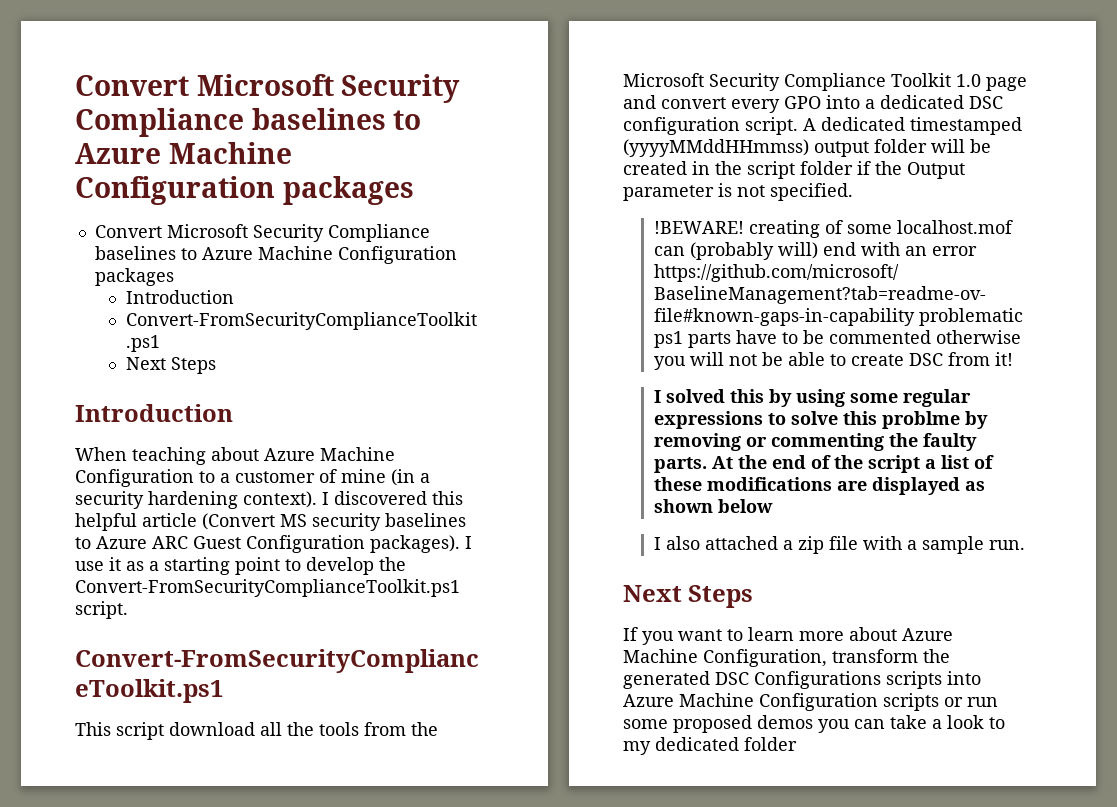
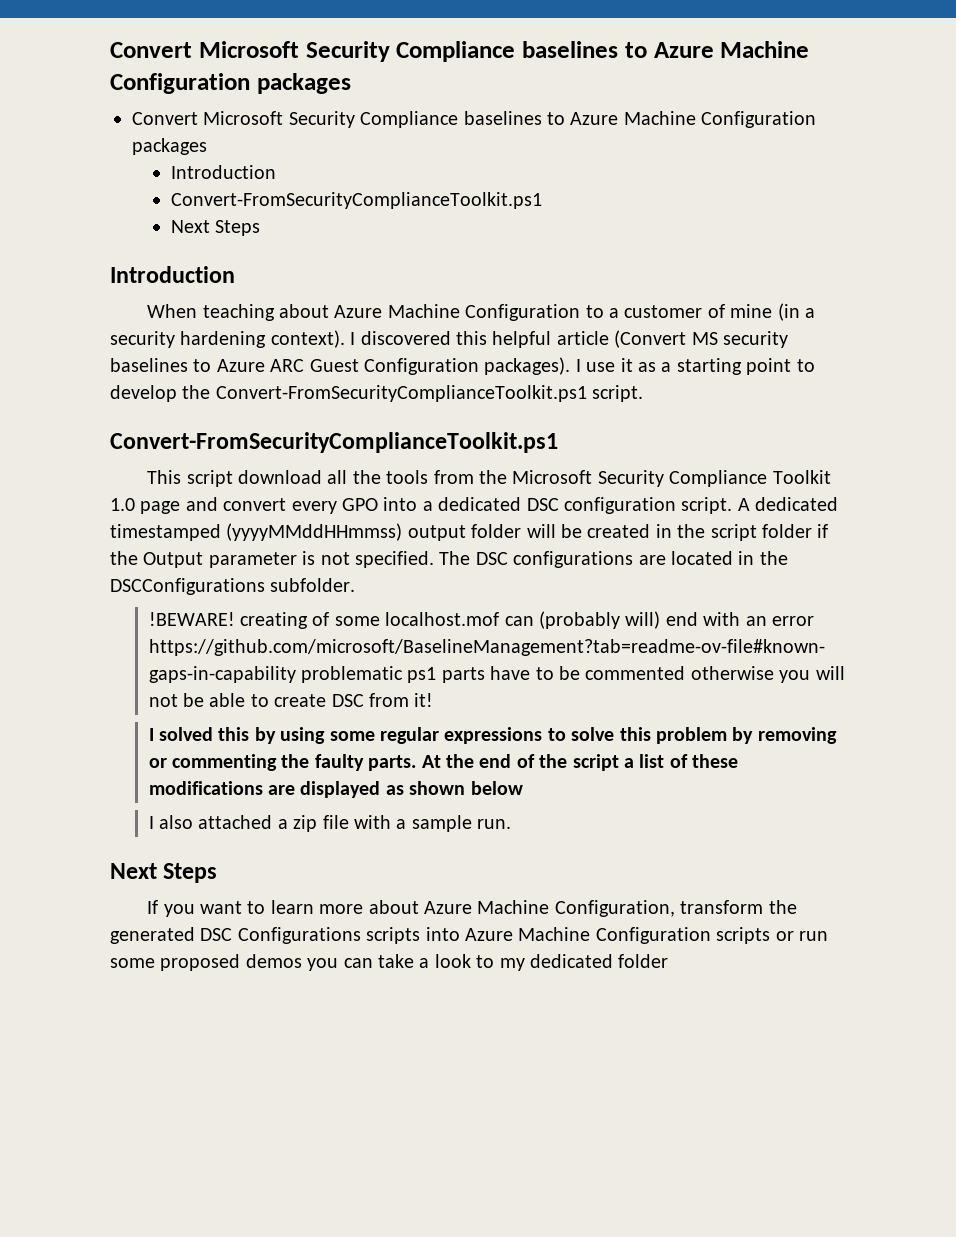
+ The DSC configurations are located in the DSCConfigurations subfolder.
- I solved this by using some regular expressions to solve this problme by removing or commenting the faulty parts.
+ I solved this by using some regular expressions to solve this problem by removing or commenting the faulty parts.

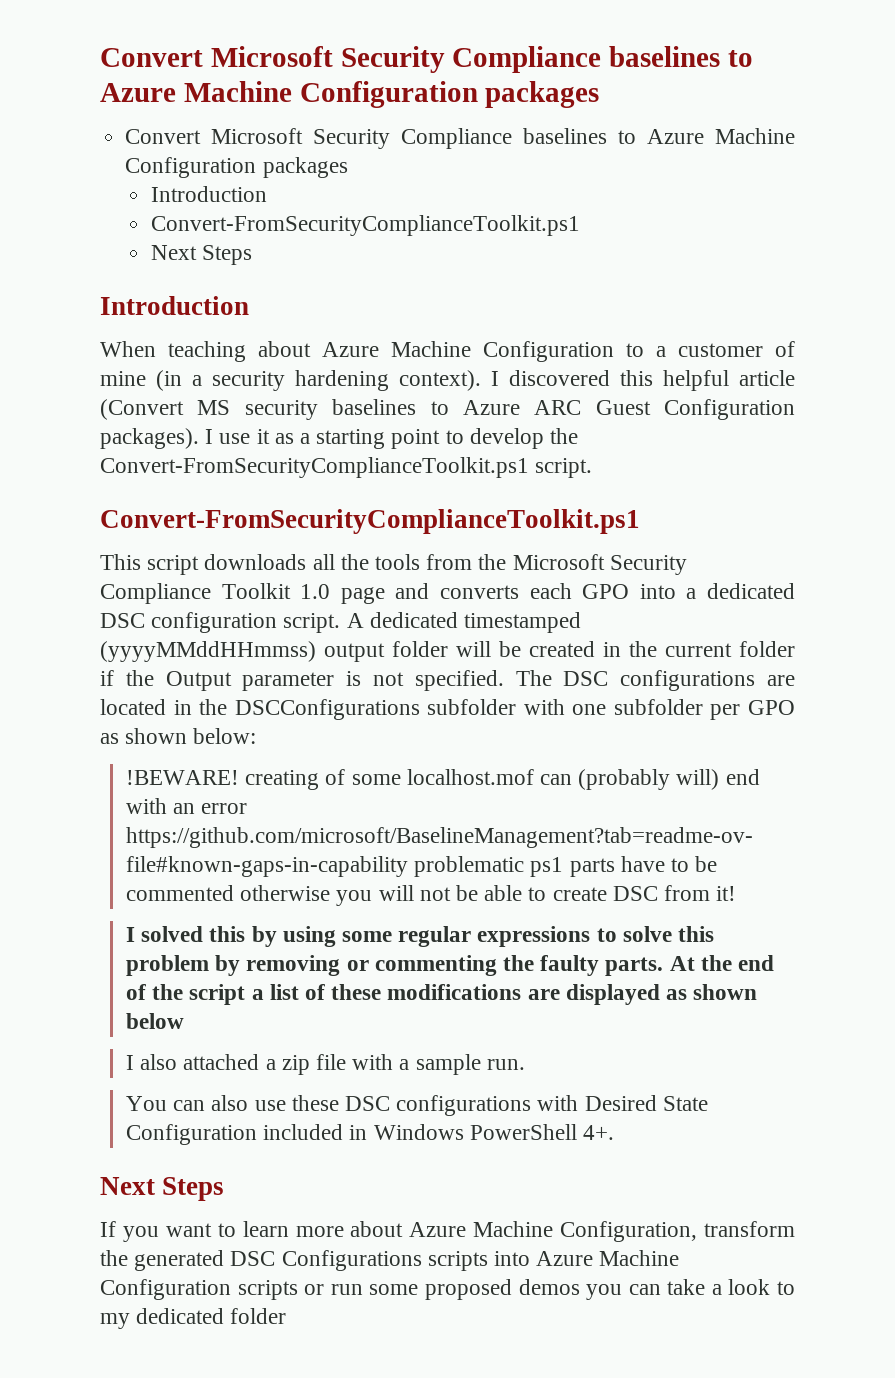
- This script download all the tools from the Microsoft Security Compliance Toolkit 1.0 page and convert every GPO into a dedicated DSC configuration script.
+ This script downloads all the tools from the Microsoft Security Compliance Toolkit 1.0 page and converts each GPO into a dedicated DSC configuration script.
- A dedicated timestamped (yyyyMMddHHmmss) output folder will be created in the script folder if the Output parameter is not specified.
+ A dedicated timestamped (yyyyMMddHHmmss) output folder will be created in the current folder if the Output parameter is not specified.
- The DSC configurations are located in the DSCConfigurations subfolder.
+ The DSC configurations are located in the DSCConfigurations subfolder with one subfolder per GPO as shown below:
+ You can also use these DSC configurations with Desired State Configuration included in Windows PowerShell 4+.

